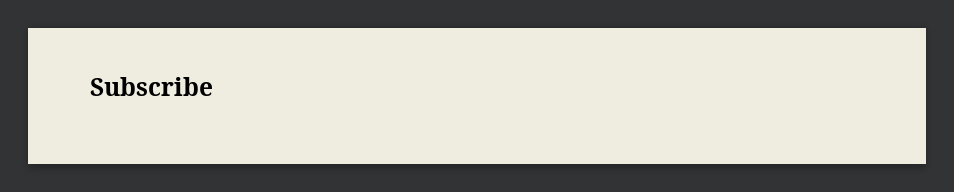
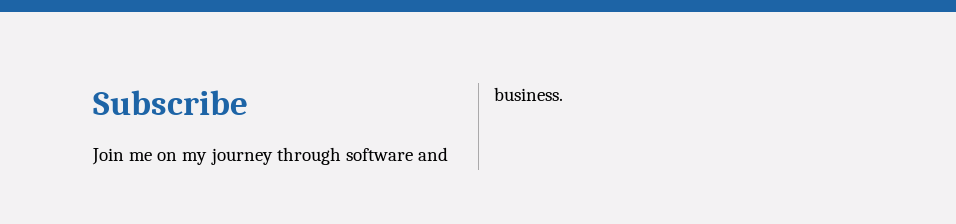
+ Join me on my journey through software and business.

